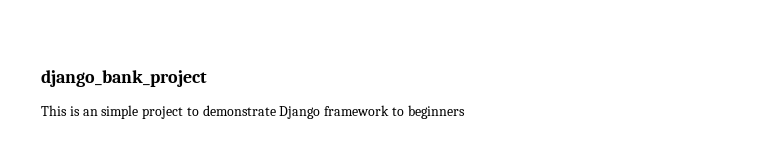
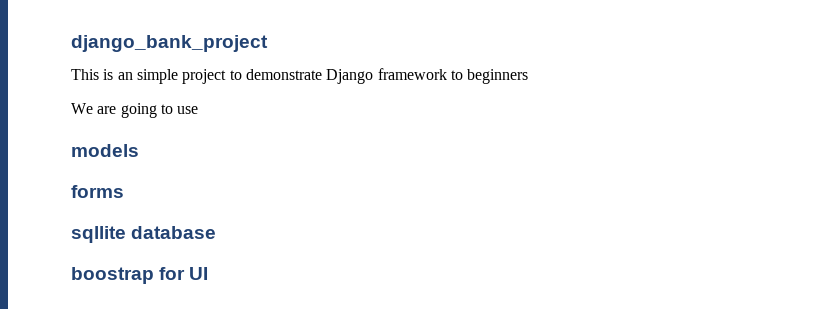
+ We are going to use
+ models
+ forms
+ sqllite database
+ boostrap for UI

